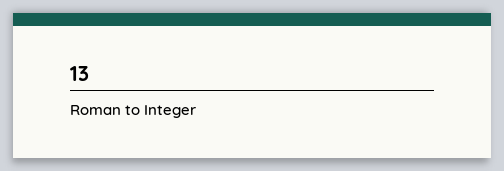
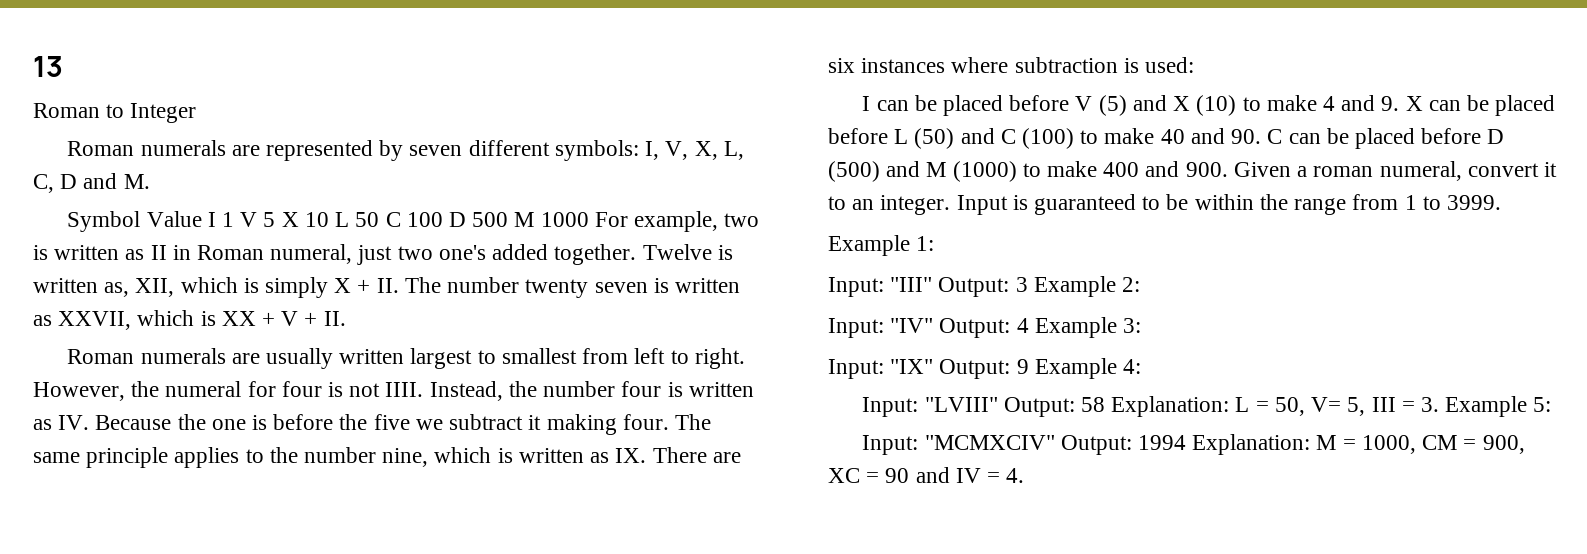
+ Roman numerals are represented by seven different symbols: I, V, X, L, C, D and M.
+ Symbol Value I 1 V 5 X 10 L 50 C 100 D 500 M 1000 For example, two is written as II in Roman numeral, just two one's added together. Twelve is written as, XII, which is simply X + II. The number twenty seven is written as XXVII, which is XX + V + II.
+ Roman numerals are usually written largest to smallest from left to right. However, the numeral for four is not IIII. Instead, the number four is written as IV. Because the one is before the five we subtract it making four. The same principle applies to the number nine, which is written as IX. There are six instances where subtraction is used:
+ I can be placed before V (5) and X (10) to make 4 and 9. X can be placed before L (50) and C (100) to make 40 and 90. C can be placed before D (500) and M (1000) to make 400 and 900. Given a roman numeral, convert it to an integer. Input is guaranteed to be within the range from 1 to 3999.
+ Example 1:
+ Input: "III" Output: 3 Example 2:
+ Input: "IV" Output: 4 Example 3:
+ Input: "IX" Output: 9 Example 4:
+ Input: "LVIII" Output: 58 Explanation: L = 50, V= 5, III = 3. Example 5:
+ Input: "MCMXCIV" Output: 1994 Explanation: M = 1000, CM = 900, XC = 90 and IV = 4.

